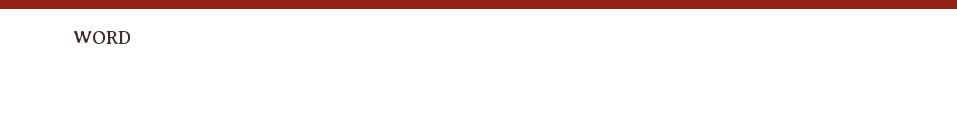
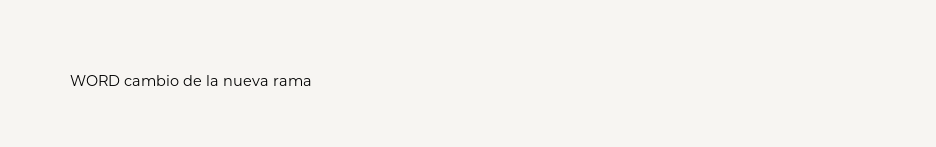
- WORD
+ WORD cambio de la nueva rama

